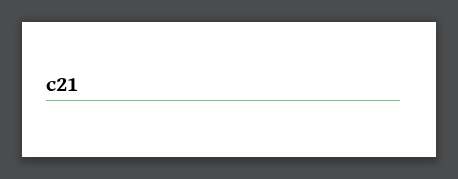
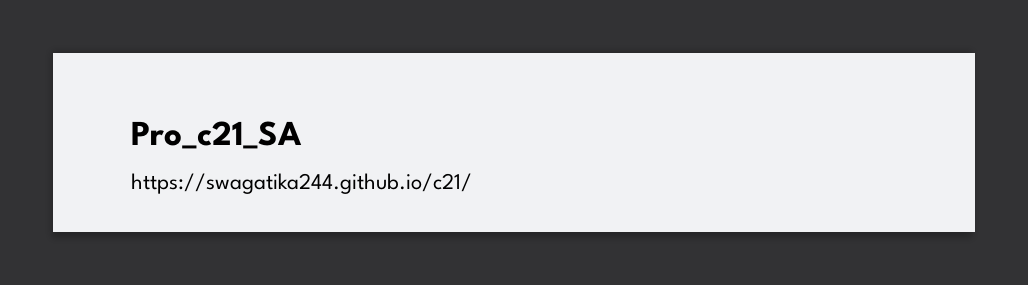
- c21
+ Pro_c21_SA
+ https://swagatika244.github.io/c21/

